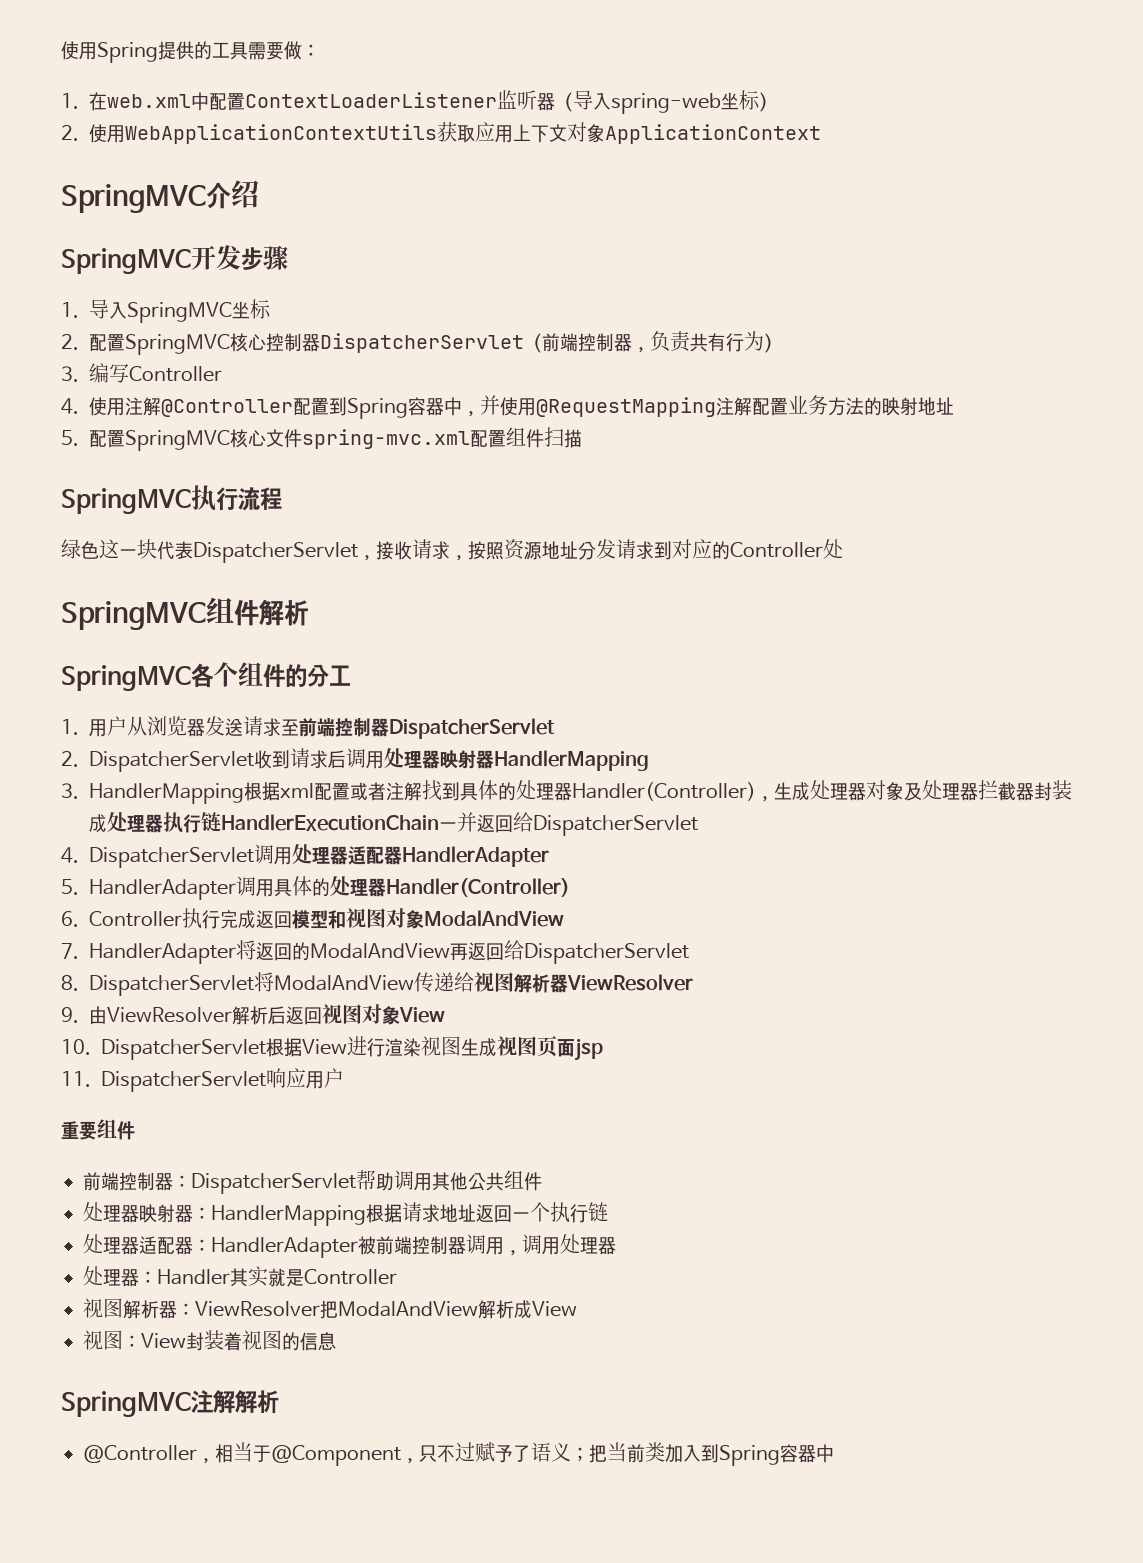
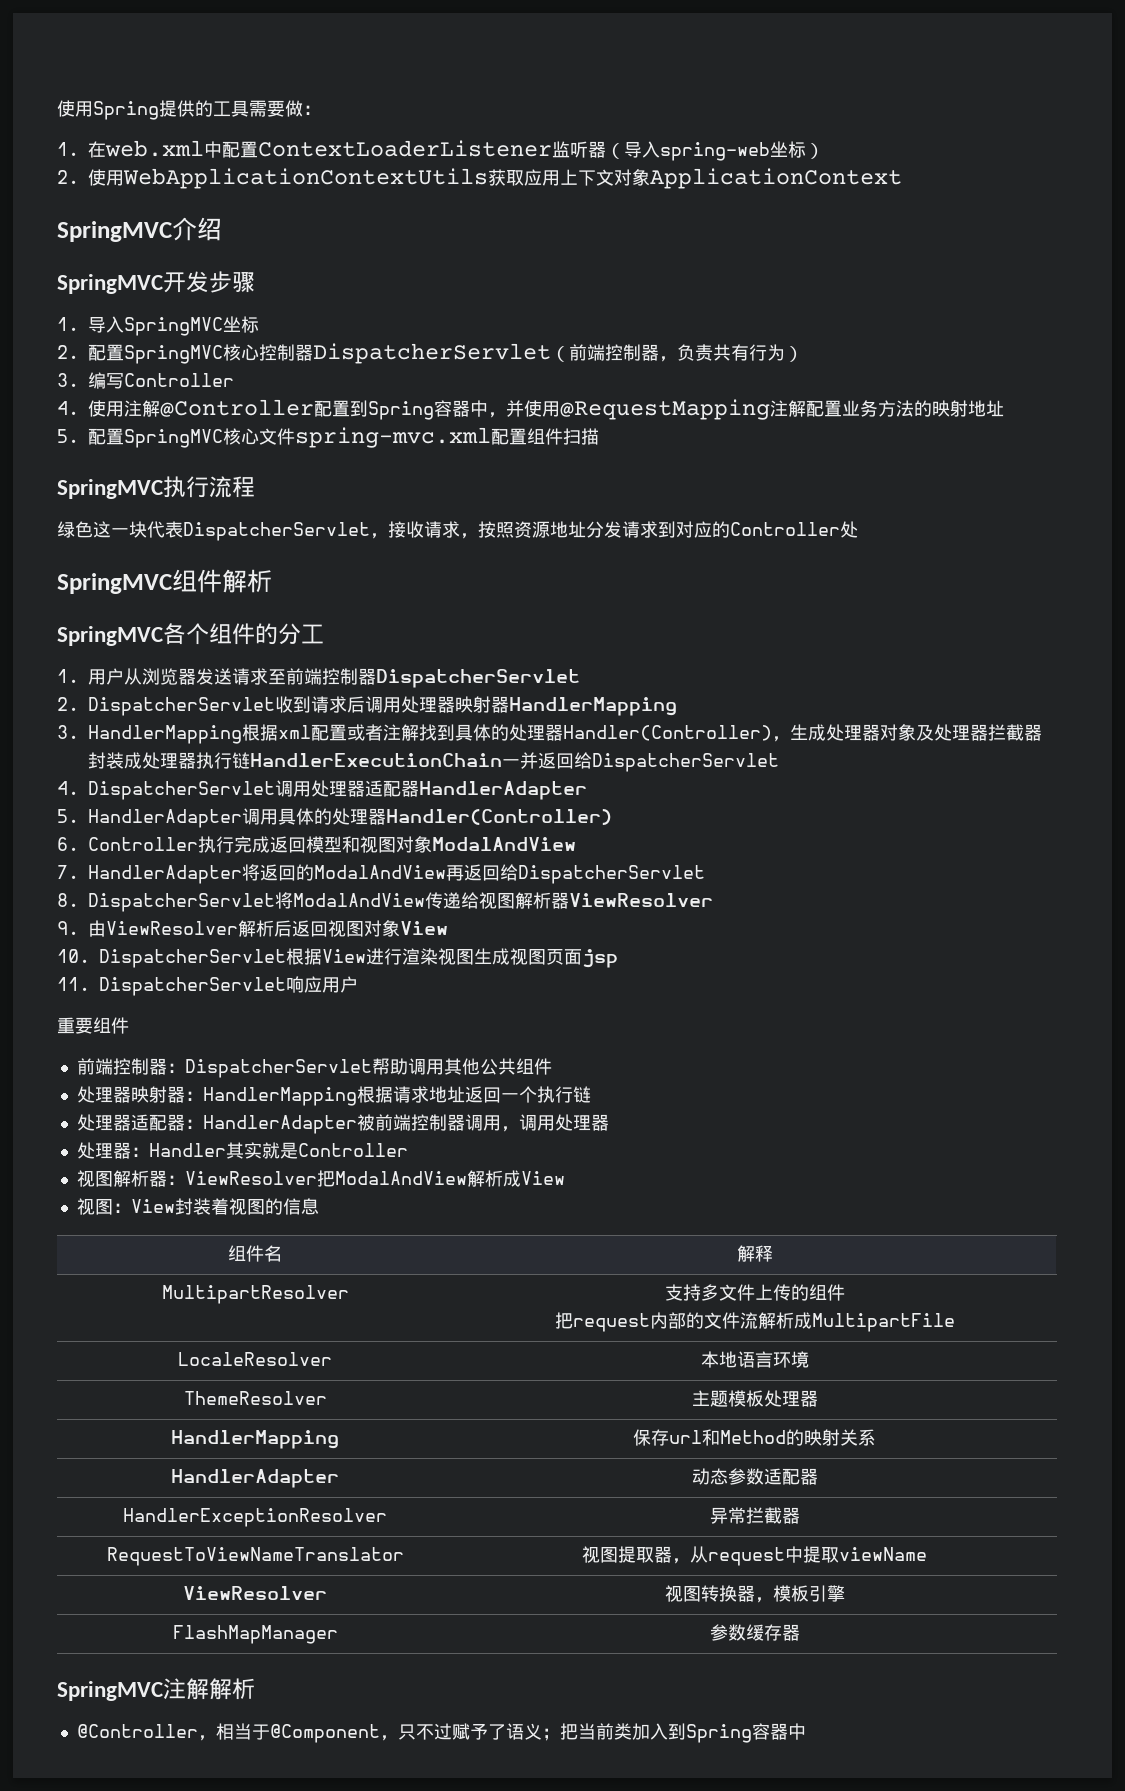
+ 组件名 | 解释
+ MultipartResolver | 支持多文件上传的组件
+ 把request内部的文件流解析成MultipartFile
+ LocaleResolver | 本地语言环境
+ ThemeResolver | 主题模板处理器
+ HandlerMapping | 保存url和Method的映射关系
+ HandlerAdapter | 动态参数适配器
+ HandlerExceptionResolver | 异常拦截器
+ RequestToViewNameTranslator | 视图提取器，从request中提取viewName
+ ViewResolver | 视图转换器，模板引擎
+ FlashMapManager | 参数缓存器

